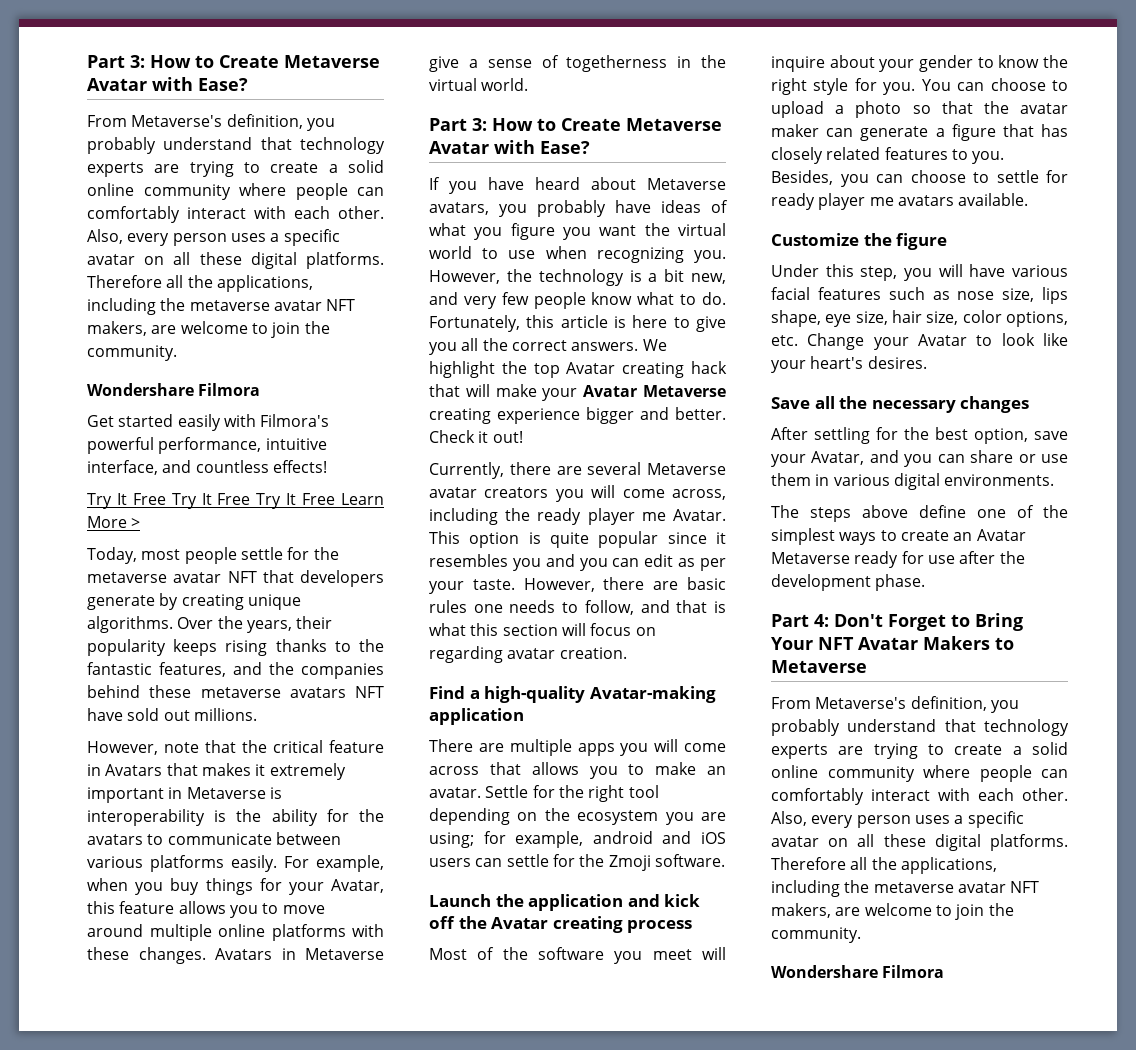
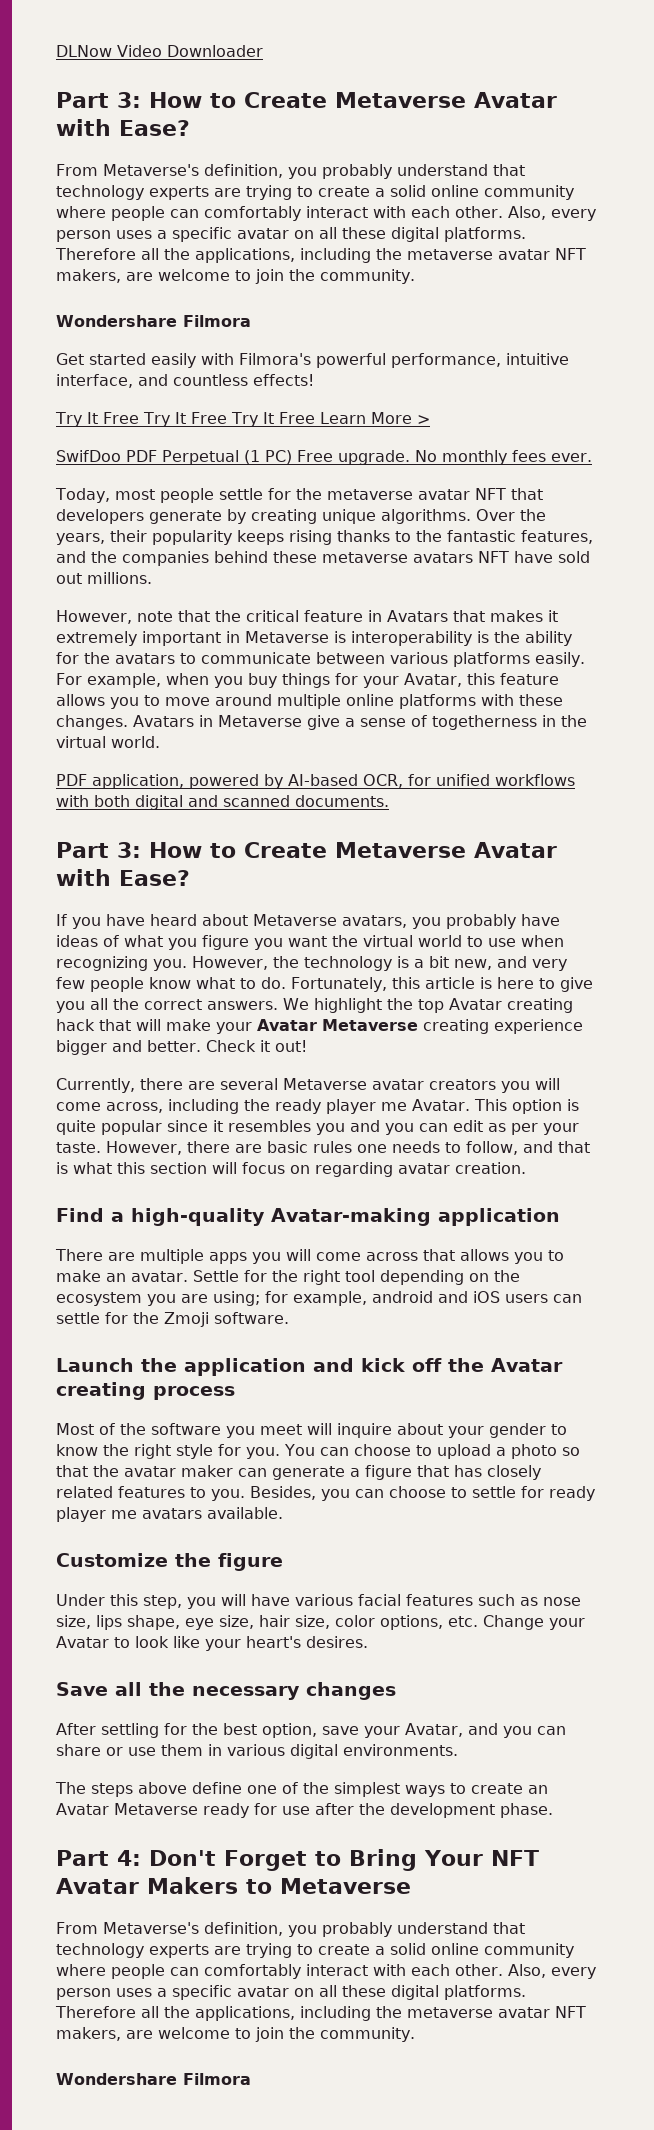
+ DLNow Video Downloader
+ SwifDoo PDF Perpetual (1 PC) Free upgrade. No monthly fees ever.
+ PDF application, powered by AI-based OCR, for unified workflows with both digital and scanned documents.

